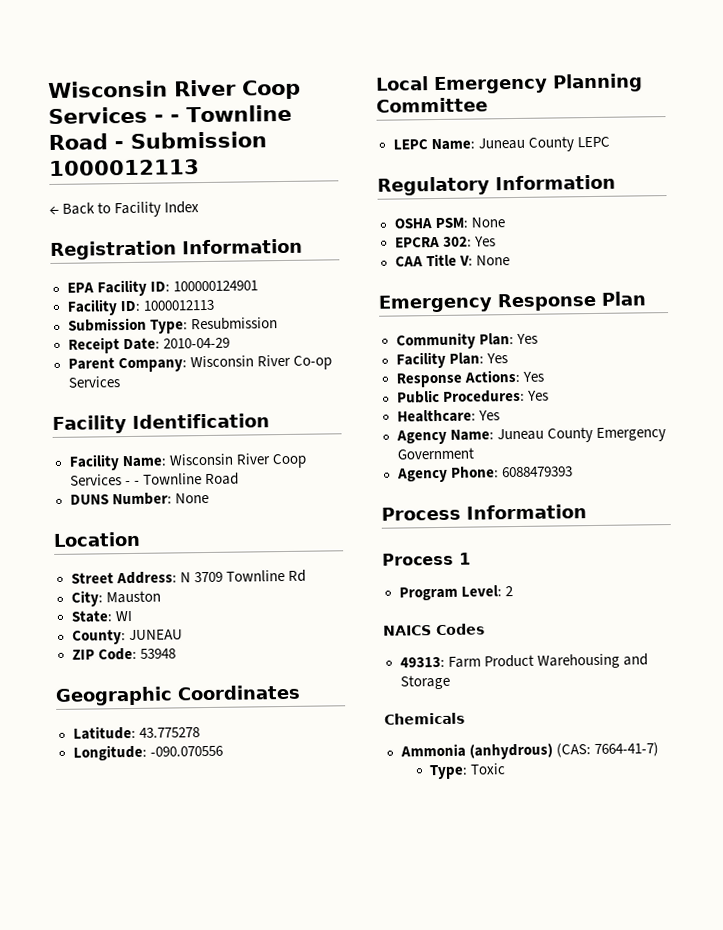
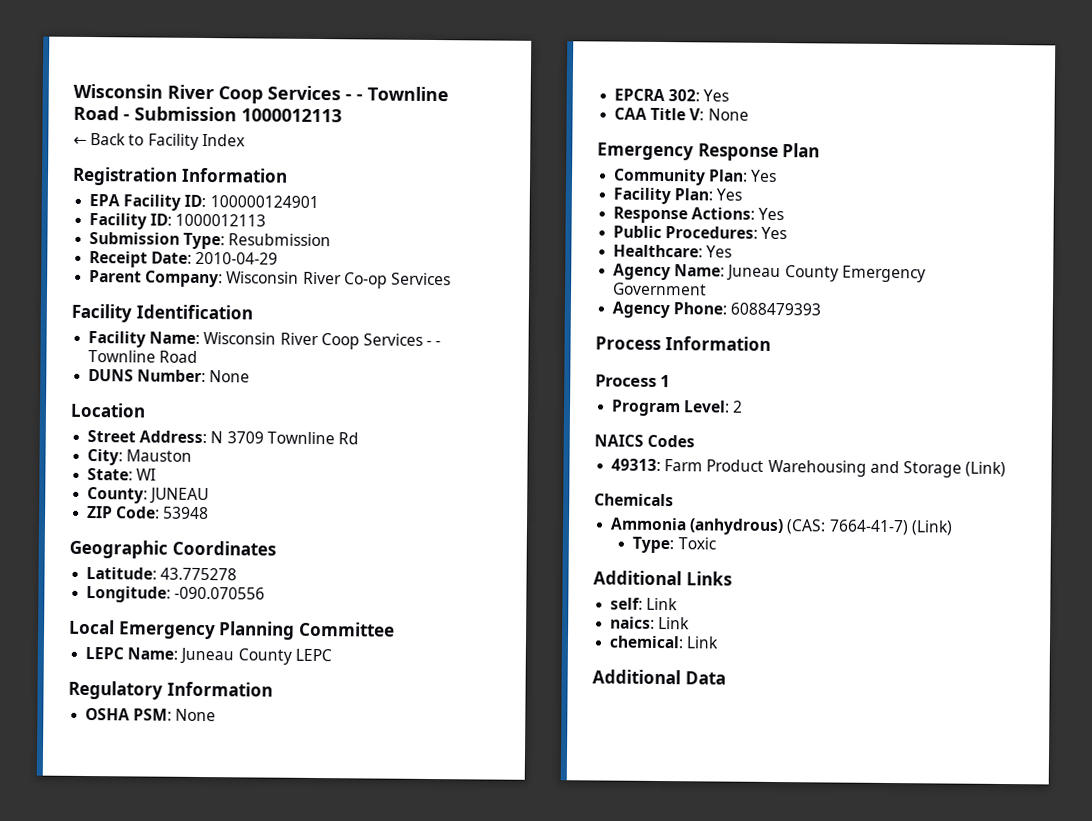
- 49313: Farm Product Warehousing and Storage
+ 49313: Farm Product Warehousing and Storage (Link)
- Ammonia (anhydrous) (CAS: 7664-41-7)
+ Ammonia (anhydrous) (CAS: 7664-41-7) (Link)
+ Additional Links
+ self: Link
+ naics: Link
+ chemical: Link
+ Additional Data

